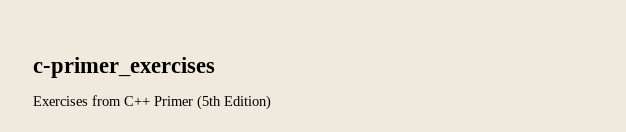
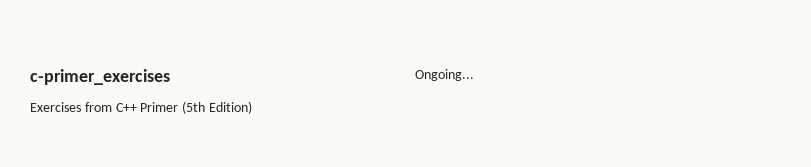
+ Ongoing...

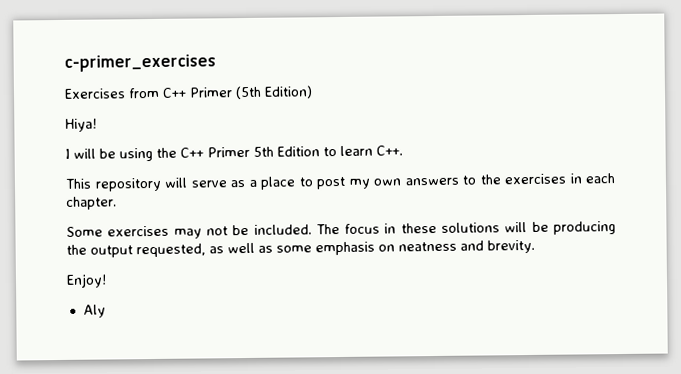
- Ongoing...
+ Hiya!
+ I will be using the C++ Primer 5th Edition to learn C++.
+ This repository will serve as a place to post my own answers to the exercises in each chapter.
+ Some exercises may not be included. The focus in these solutions will be producing the output requested, as well as some emphasis on neatness and brevity.
+ Enjoy!
+ Aly

